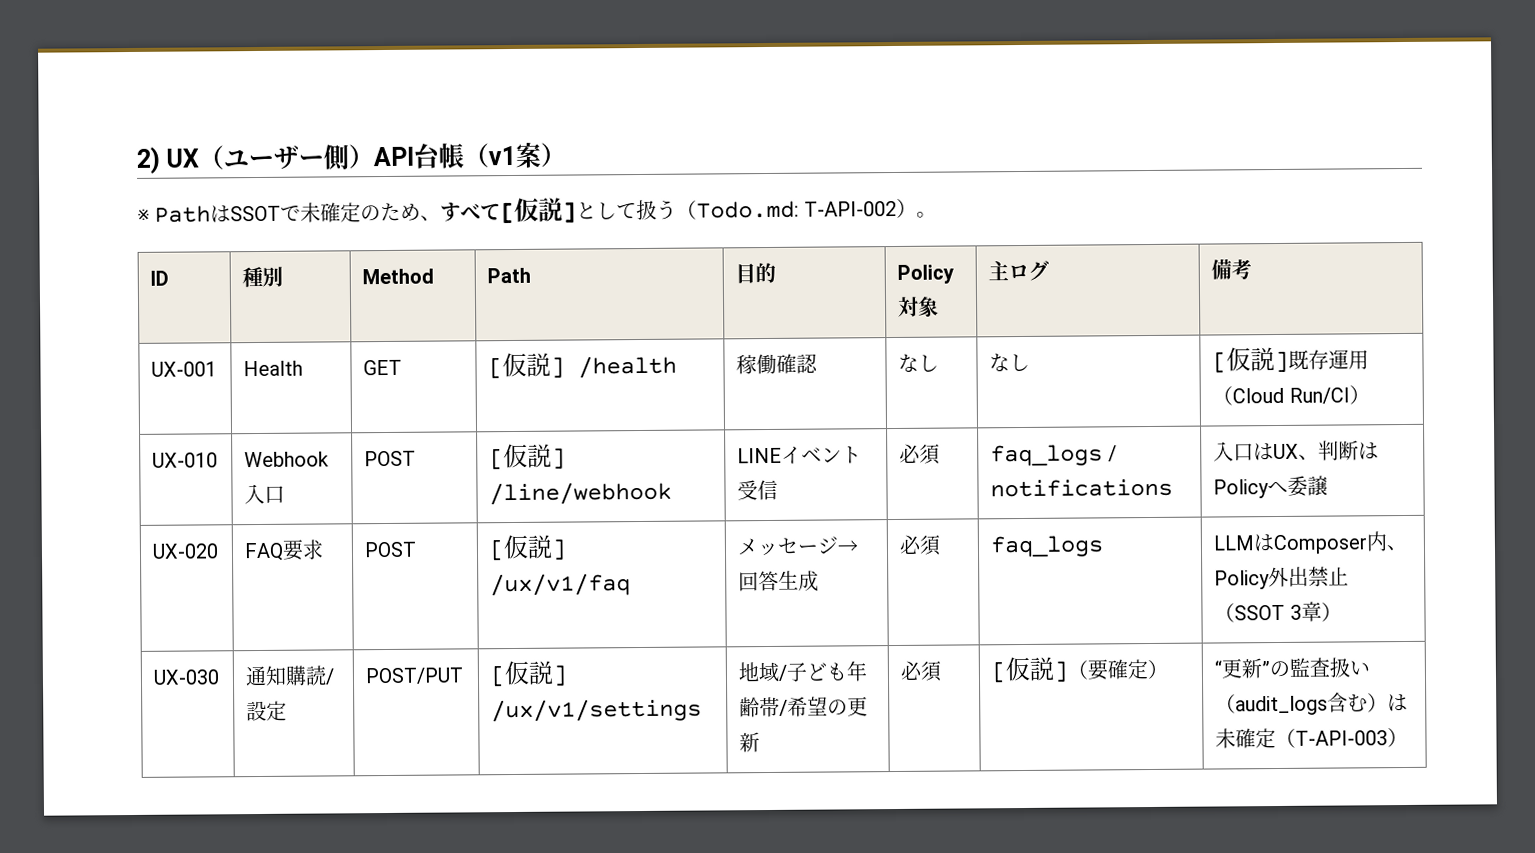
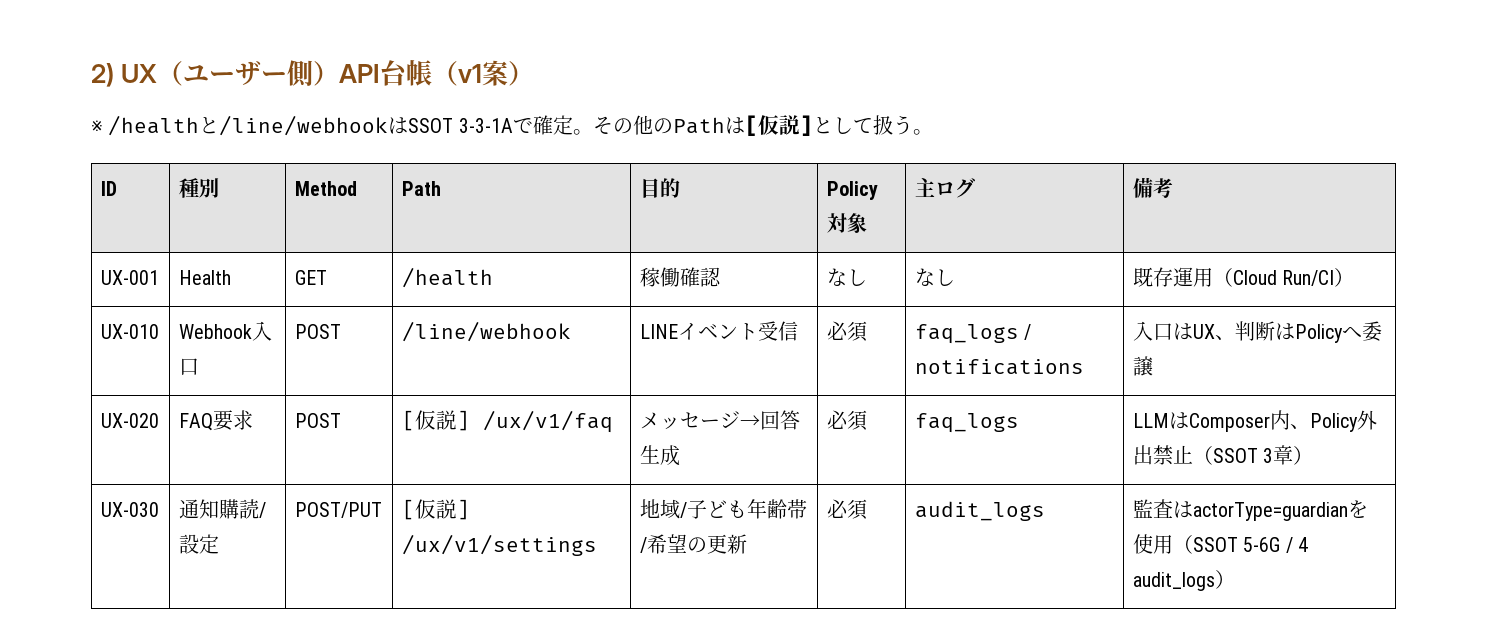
- ※ PathはSSOTで未確定のため、すべて[仮説]として扱う（Todo.md: T-API-002）。
+ ※ /healthと/line/webhookはSSOT 3-3-1Aで確定。その他のPathは[仮説]として扱う。
- UX-001 | Health | GET | [仮説] /health | 稼働確認 | なし | なし | [仮説]既存運用（Cloud Run/CI）
+ UX-001 | Health | GET | /health | 稼働確認 | なし | なし | 既存運用（Cloud Run/CI）
- UX-010 | Webhook入口 | POST | [仮説] /line/webhook | LINEイベント受信 | 必須 | faq_logs / notifications | 入口はUX、判断はPolicyへ委譲
+ UX-010 | Webhook入口 | POST | /line/webhook | LINEイベント受信 | 必須 | faq_logs / notifications | 入口はUX、判断はPolicyへ委譲
- UX-030 | 通知購読/設定 | POST/PUT | [仮説] /ux/v1/settings | 地域/子ども年齢帯/希望の更新 | 必須 | [仮説]（要確定） | “更新”の監査扱い（audit_logs含む）は未確定（T-API-003）
+ UX-030 | 通知購読/設定 | POST/PUT | [仮説] /ux/v1/settings | 地域/子ども年齢帯/希望の更新 | 必須 | audit_logs | 監査はactorType=guardianを使用（SSOT 5-6G / 4 audit_logs）

